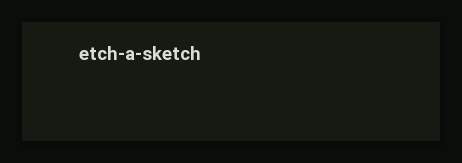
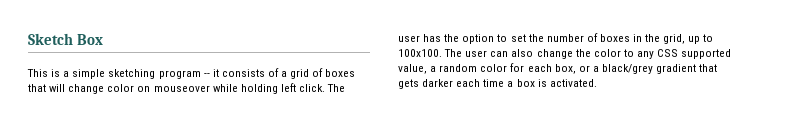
- etch-a-sketch
+ Sketch Box
+ This is a simple sketching program -- it consists of a grid of boxes that will change color on mouseover while holding left click. The user has the option to set the number of boxes in the grid, up to 100x100. The user can also change the color to any CSS supported value, a random color for each box, or a black/grey gradient that gets darker each time a box is activated.

